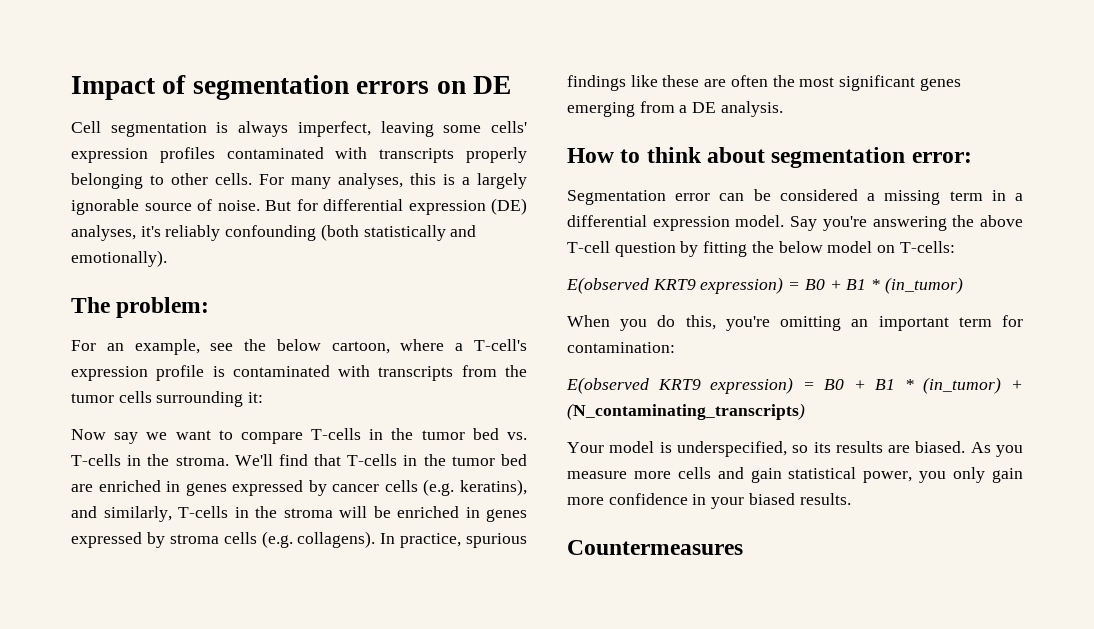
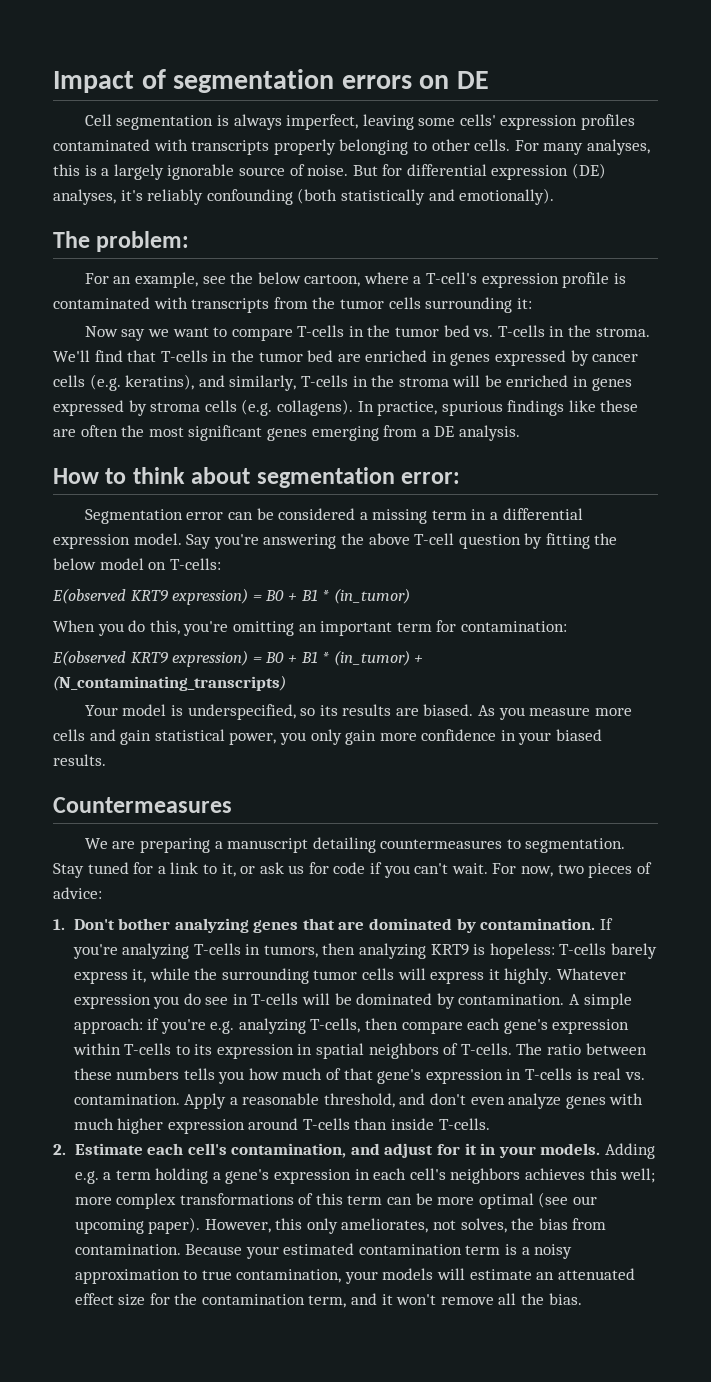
+ We are preparing a manuscript detailing countermeasures to segmentation. Stay tuned for a link to it, or ask us for code if you can't wait. For now, two pieces of advice:
+ 1. Don't bother analyzing genes that are dominated by contamination. If you're analyzing T-cells in tumors, then analyzing KRT9 is hopeless: T-cells barely express it, while the surrounding tumor cells will express it highly. Whatever expression you do see in T-cells will be dominated by contamination. A simple approach: if you're e.g. analyzing T-cells, then compare each gene's expression within T-cells to its expression in spatial neighbors of T-cells. The ratio between these numbers tells you how much of that gene's expression in T-cells is real vs. contamination. Apply a reasonable threshold, and don't even analyze genes with much higher expression around T-cells than inside T-cells.
+ 2. Estimate each cell's contamination, and adjust for it in your models. Adding e.g. a term holding a gene's expression in each cell's neighbors achieves this well; more complex transformations of this term can be more optimal (see our upcoming paper). However, this only ameliorates, not solves, the bias from contamination. Because your estimated contamination term is a noisy approximation to true contamination, your models will estimate an attenuated effect size for the contamination term, and it won't remove all the bias.

